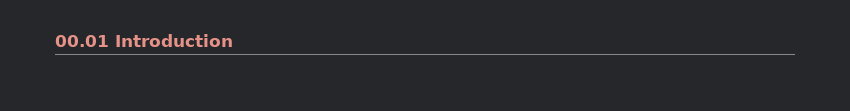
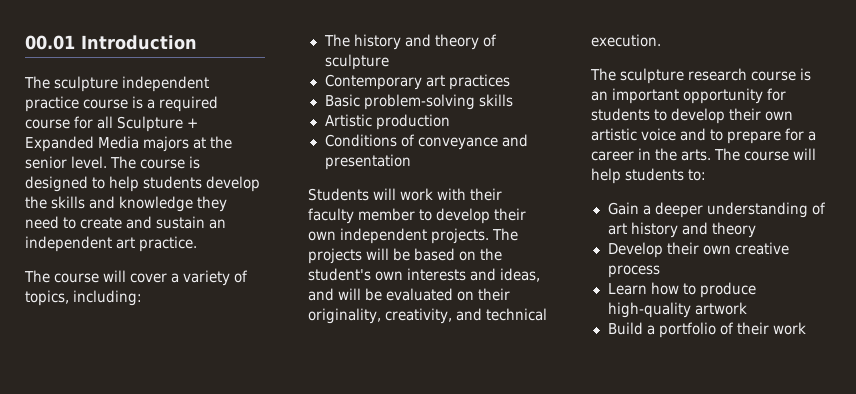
+ The sculpture independent practice course is a required course for all Sculpture + Expanded Media majors at the senior level. The course is designed to help students develop the skills and knowledge they need to create and sustain an independent art practice.
+ The course will cover a variety of topics, including:
+ The history and theory of sculpture
+ Contemporary art practices
+ Basic problem-solving skills
+ Artistic production
+ Conditions of conveyance and presentation
+ Students will work with their faculty member to develop their own independent projects. The projects will be based on the student's own interests and ideas, and will be evaluated on their originality, creativity, and technical execution.
+ The sculpture research course is an important opportunity for students to develop their own artistic voice and to prepare for a career in the arts. The course will help students to:
+ Gain a deeper understanding of art history and theory
+ Develop their own creative process
+ Learn how to produce high-quality artwork
+ Build a portfolio of their work

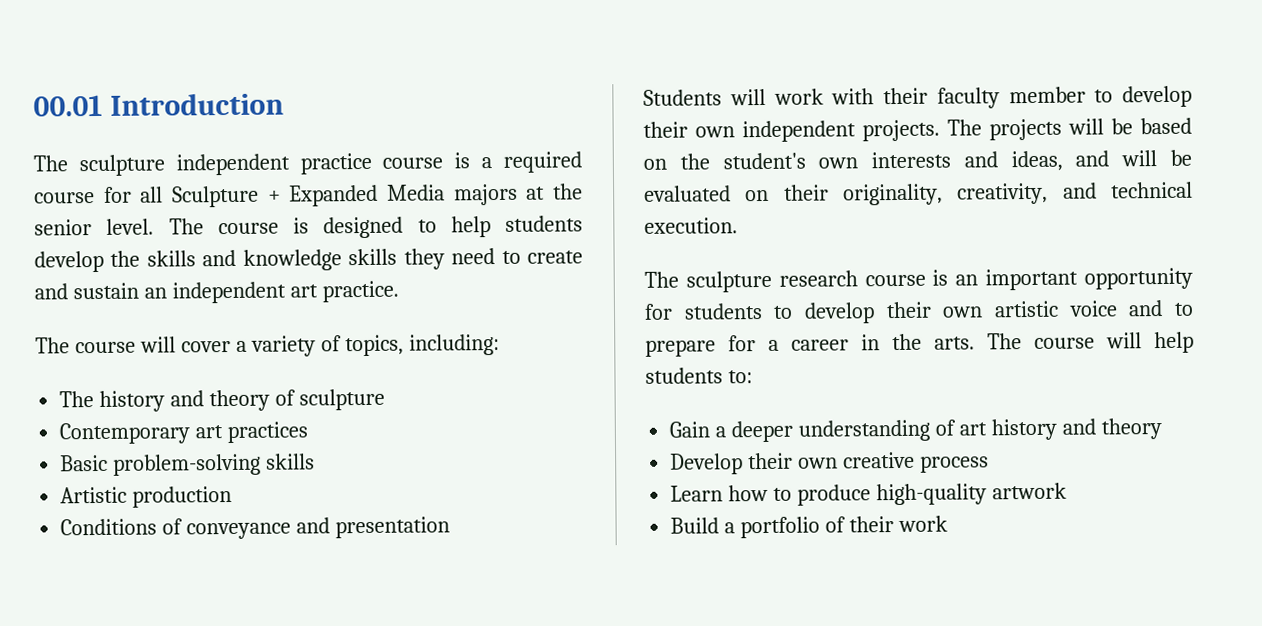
- The course is designed to help students develop the skills and knowledge they need to create and sustain an independent art practice.
+ The course is designed to help students develop the skills and knowledge skills they need to create and sustain an independent art practice.

